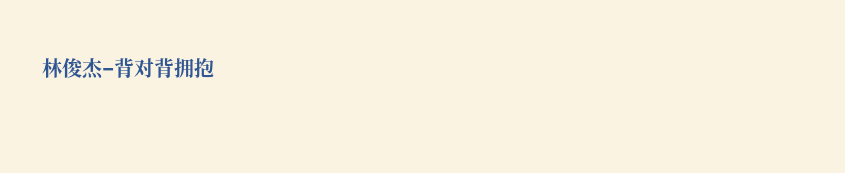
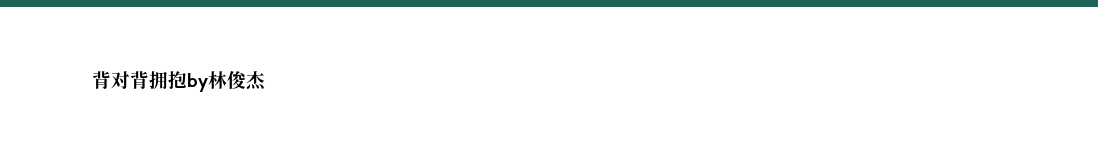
- 林俊杰-背对背拥抱
+ 背对背拥抱by林俊杰

